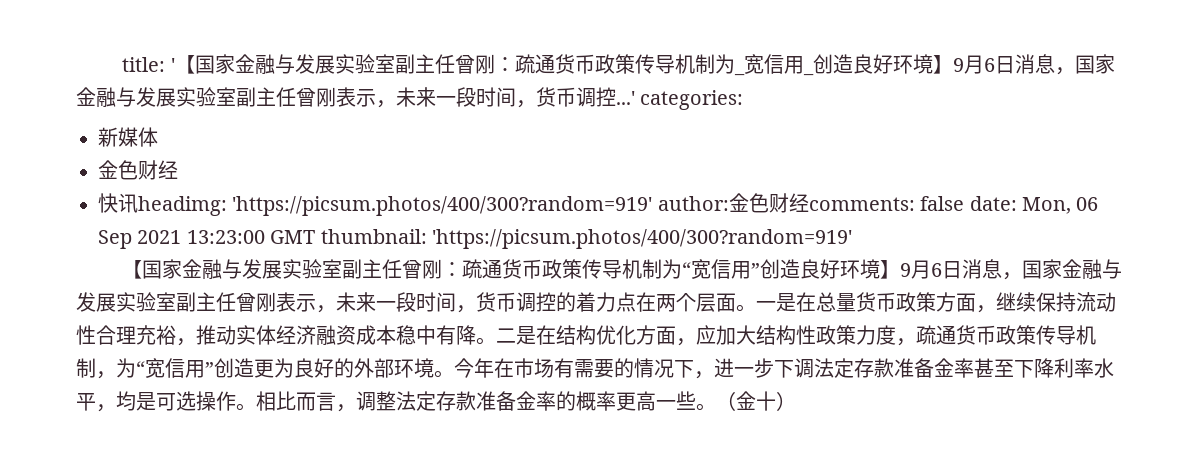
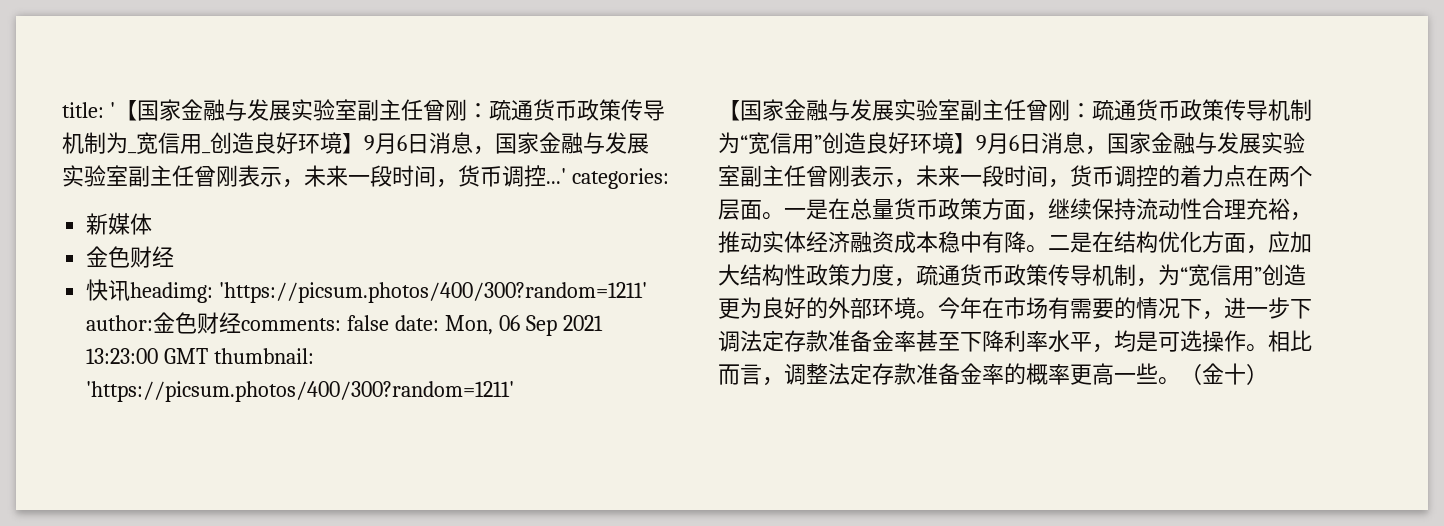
- 快讯headimg: 'https://picsum.photos/400/300?random=919' author:金色财经comments: false date: Mon, 06 Sep 2021 13:23:00 GMT thumbnail: 'https://picsum.photos/400/300?random=919'
+ 快讯headimg: 'https://picsum.photos/400/300?random=1211' author:金色财经comments: false date: Mon, 06 Sep 2021 13:23:00 GMT thumbnail: 'https://picsum.photos/400/300?random=1211'

